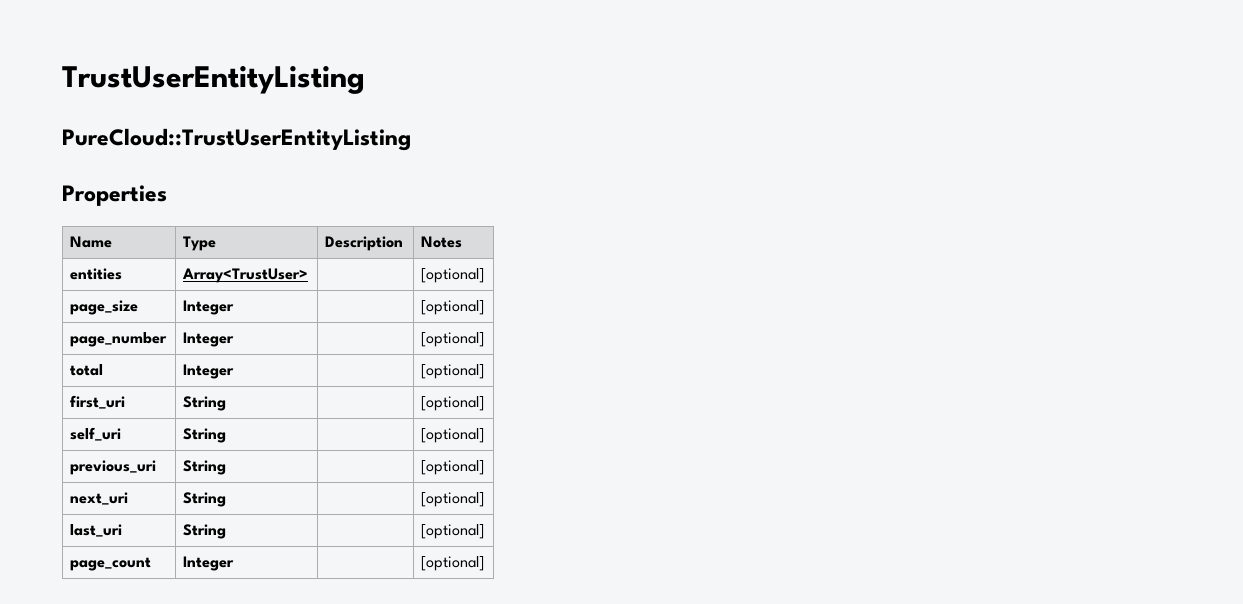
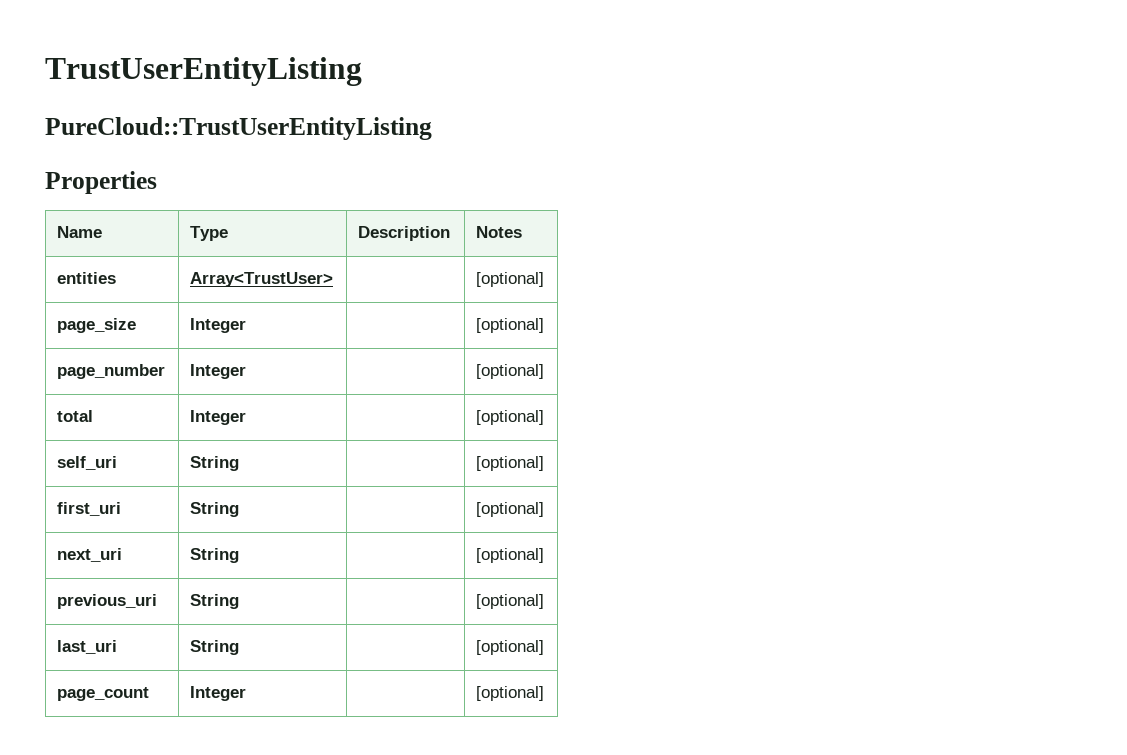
+ self_uri | String | | [optional]
- self_uri | String | | [optional]
+ next_uri | String | | [optional]
- next_uri | String | | [optional]

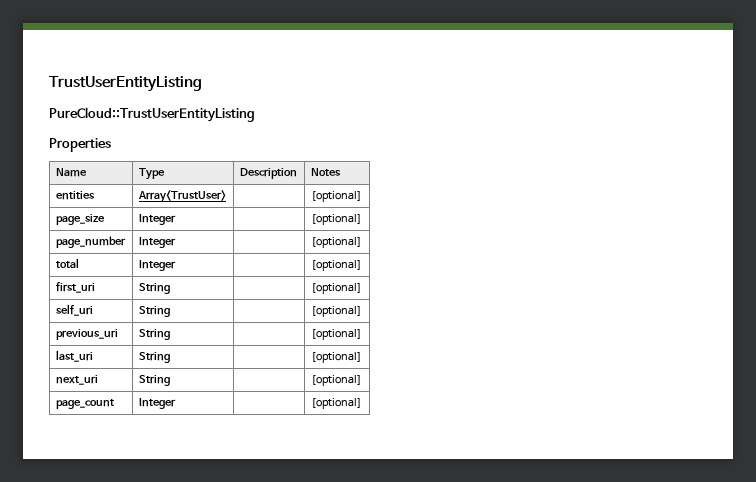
- self_uri | String | | [optional]
- next_uri | String | | [optional]
+ self_uri | String | | [optional]
+ next_uri | String | | [optional]

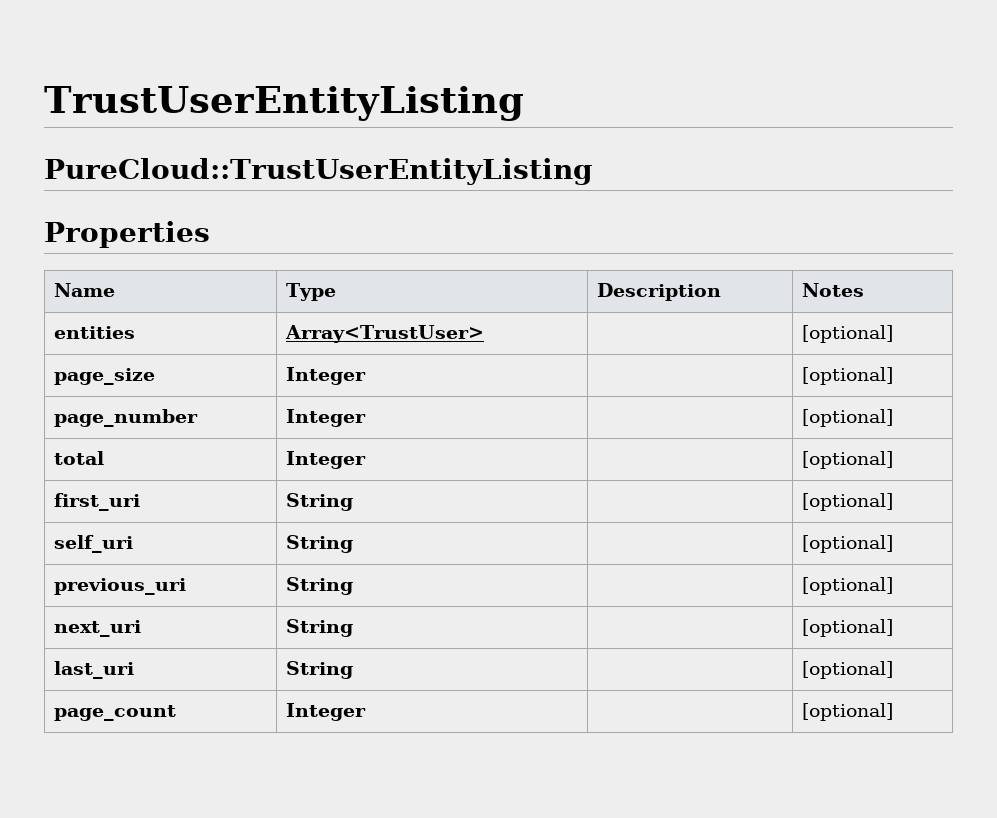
+ next_uri | String | | [optional]
  last_uri | String | | [optional]
- next_uri | String | | [optional]

